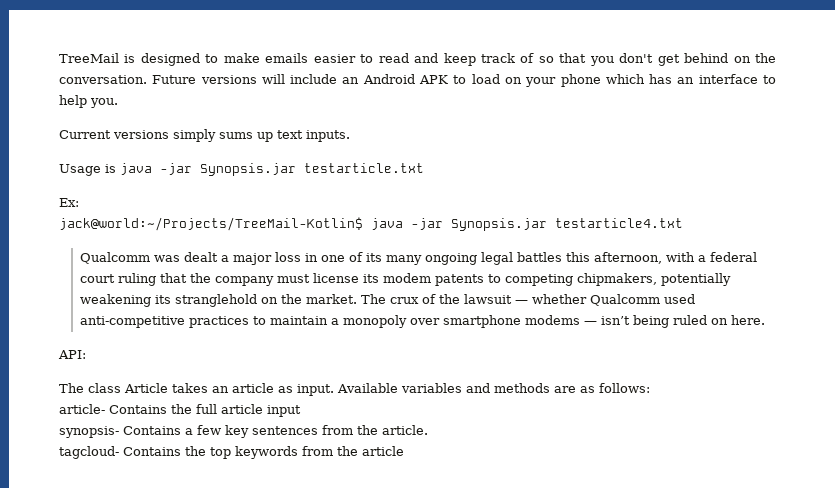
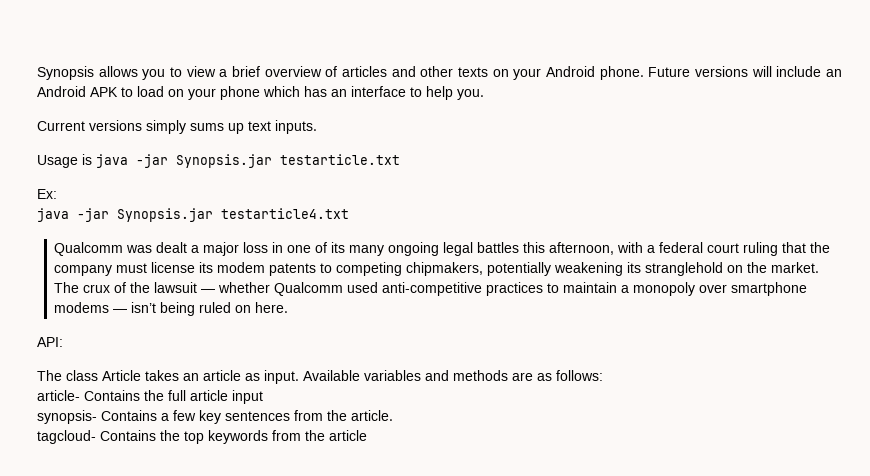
- TreeMail is designed to make emails easier to read and keep track of so that you don't get behind on the conversation.
+ Synopsis allows you to view a brief overview of articles and other texts on your Android phone.
- jack@world:~/Projects/TreeMail-Kotlin$ java -jar Synopsis.jar testarticle4.txt
+ java -jar Synopsis.jar testarticle4.txt

